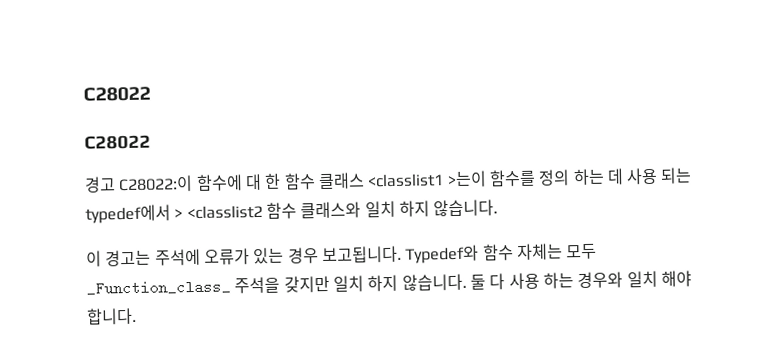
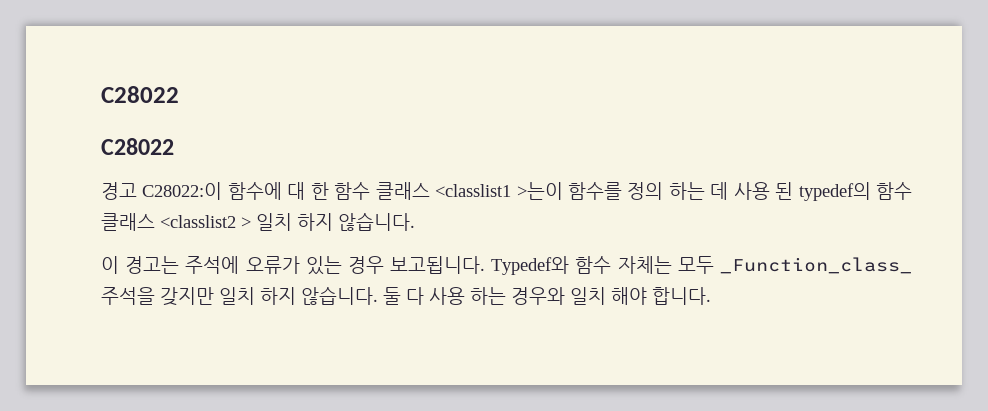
- 경고 C28022:이 함수에 대 한 함수 클래스 <classlist1 >는이 함수를 정의 하는 데 사용 되는 typedef에서 > <classlist2 함수 클래스와 일치 하지 않습니다.
+ 경고 C28022:이 함수에 대 한 함수 클래스 <classlist1 >는이 함수를 정의 하는 데 사용 된 typedef의 함수 클래스 <classlist2 > 일치 하지 않습니다.

